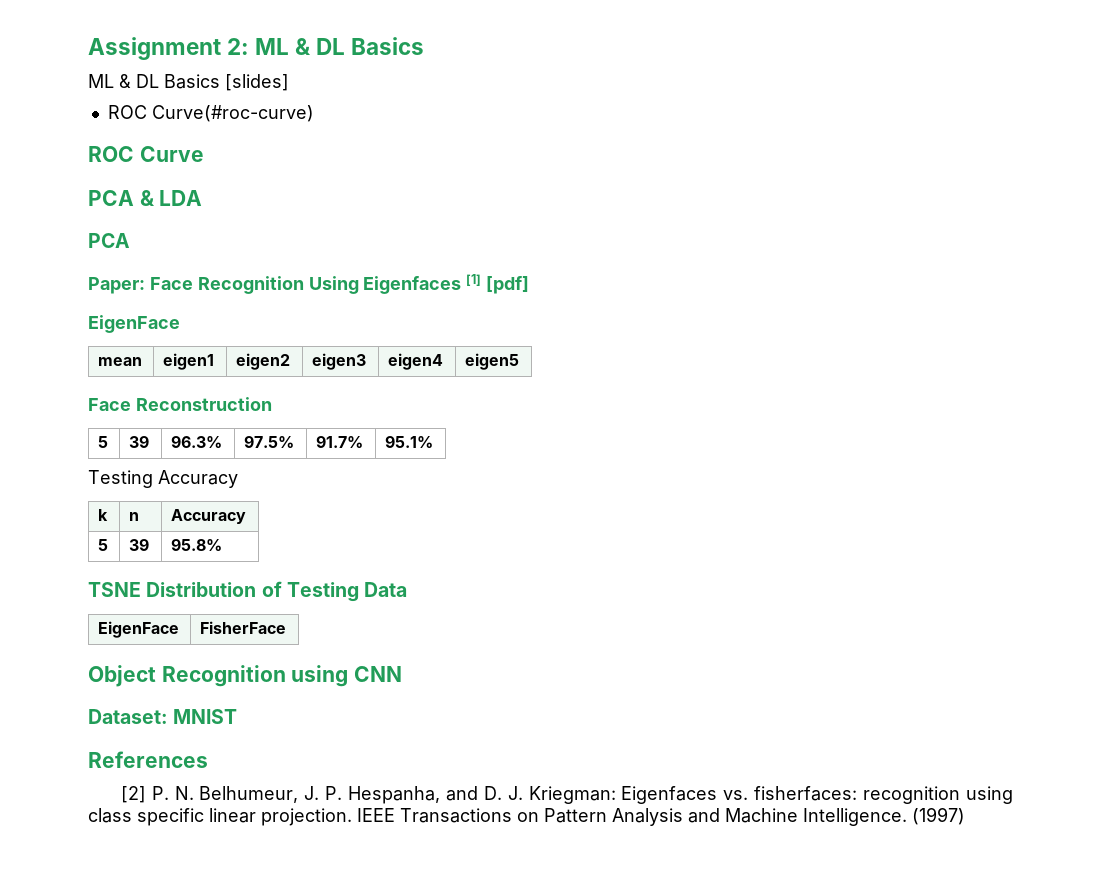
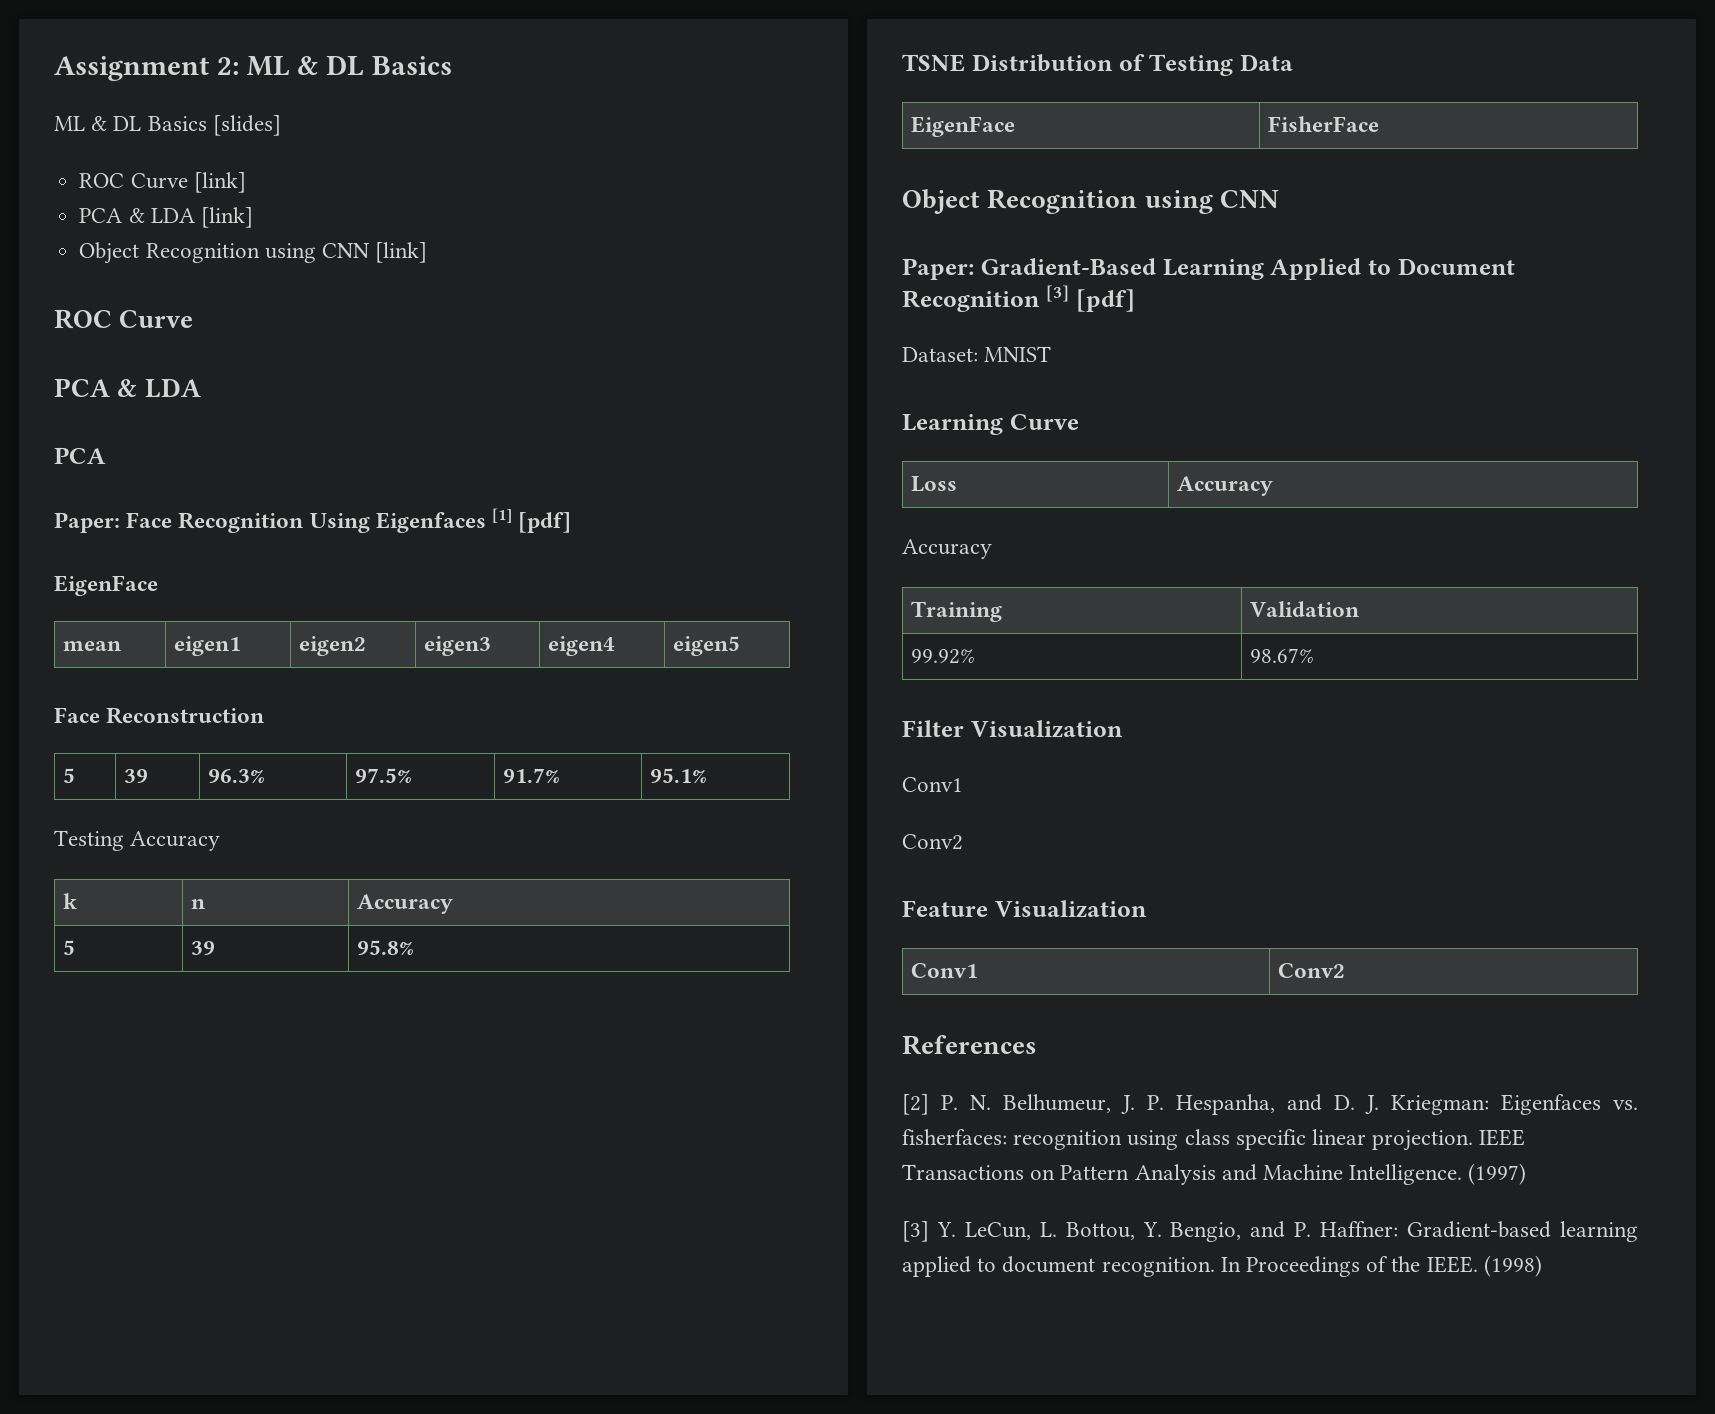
- ROC Curve(#roc-curve)
+ ROC Curve [link]
+ PCA & LDA [link]
+ Object Recognition using CNN [link]
+ Paper: Gradient-Based Learning Applied to Document Recognition [3] [pdf]
  Dataset: MNIST
+ Learning Curve
+ Loss | Accuracy
+ Accuracy
+ Training | Validation
+ 99.92% | 98.67%
+ Filter Visualization
+ Conv1
+ Conv2
+ Feature Visualization
+ Conv1 | Conv2
+ [3] Y. LeCun, L. Bottou, Y. Bengio, and P. Haffner: Gradient-based learning applied to document recognition. In Proceedings of the IEEE. (1998)

